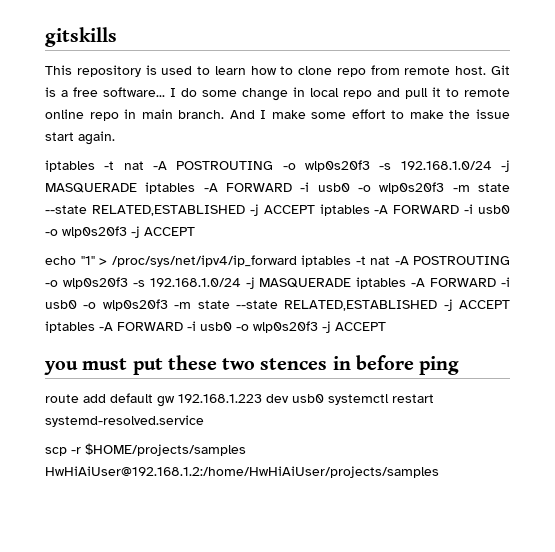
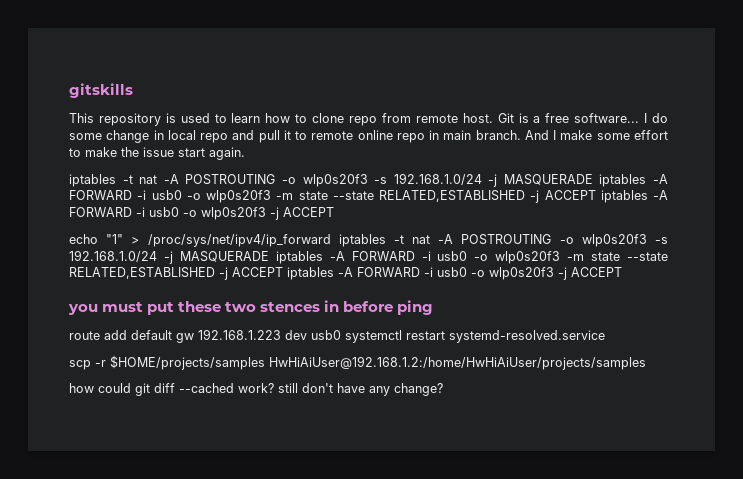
+ how could git diff --cached work? still don't have any change?

